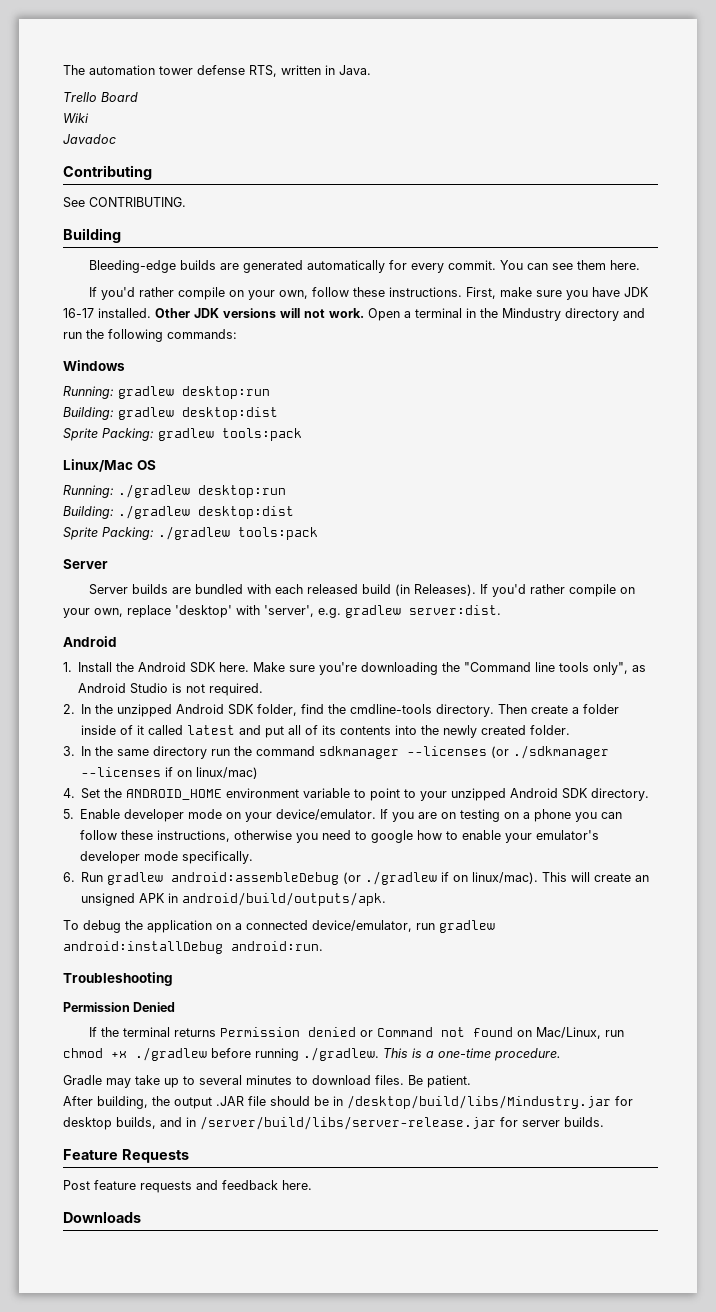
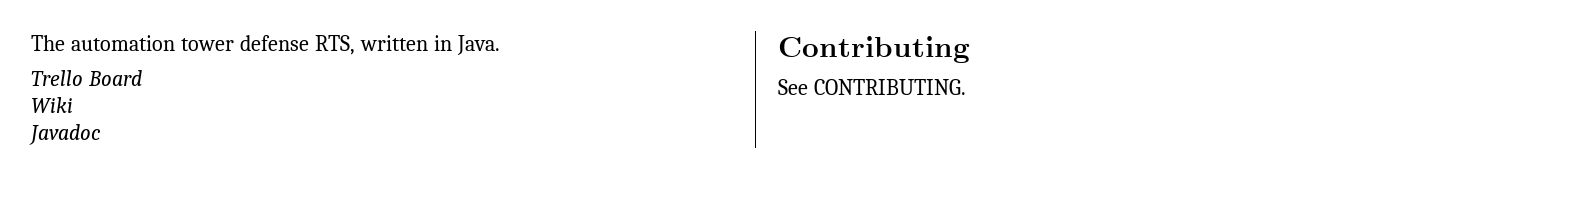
- Building
- Bleeding-edge builds are generated automatically for every commit. You can see them here.
- If you'd rather compile on your own, follow these instructions. First, make sure you have JDK 16-17 installed. Other JDK versions will not work. Open a terminal in the Mindustry directory and run the following commands:
- Windows
- Running: gradlew desktop:run
- Building: gradlew desktop:dist
- Sprite Packing: gradlew tools:pack
- Linux/Mac OS
- Running: ./gradlew desktop:run
- Building: ./gradlew desktop:dist
- Sprite Packing: ./gradlew tools:pack
- Server
- Server builds are bundled with each released build (in Releases). If you'd rather compile on your own, replace 'desktop' with 'server', e.g. gradlew server:dist.
- Android
- 1. Install the Android SDK here. Make sure you're downloading the "Command line tools only", as Android Studio is not required.
- 2. In the unzipped Android SDK folder, find the cmdline-tools directory. Then create a folder inside of it called latest and put all of its contents into the newly created folder.
- 3. In the same directory run the command sdkmanager --licenses (or ./sdkmanager --licenses if on linux/mac)
- 4. Set the ANDROID_HOME environment variable to point to your unzipped Android SDK directory.
- 5. Enable developer mode on your device/emulator. If you are on testing on a phone you can follow these instructions, otherwise you need to google how to enable your emulator's developer mode specifically.
- 6. Run gradlew android:assembleDebug (or ./gradlew if on linux/mac). This will create an unsigned APK in android/build/outputs/apk.
- To debug the application on a connected device/emulator, run gradlew android:installDebug android:run.
- Troubleshooting
- Permission Denied
- If the terminal returns Permission denied or Command not found on Mac/Linux, run chmod +x ./gradlew before running ./gradlew. This is a one-time procedure.
- Gradle may take up to several minutes to download files. Be patient.
- After building, the output .JAR file should be in /desktop/build/libs/Mindustry.jar for desktop builds, and in /server/build/libs/server-release.jar for server builds.
- Feature Requests
- Post feature requests and feedback here.
- Downloads

